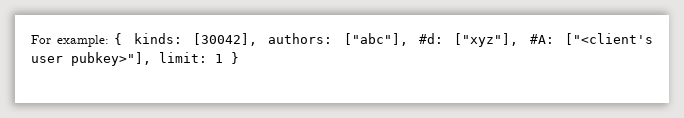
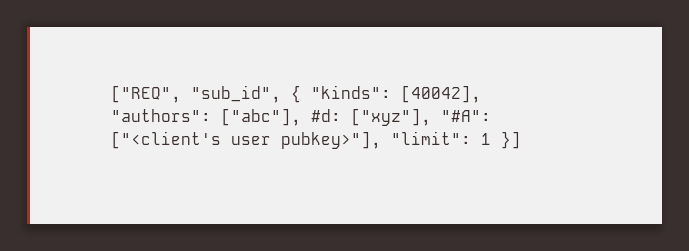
- For example: { kinds: [30042], authors: ["abc"], #d: ["xyz"], #A: ["<client's user pubkey>"], limit: 1 }
+ ["REQ", "sub_id", { "kinds": [40042], "authors": ["abc"], #d: ["xyz"], "#A": ["<client's user pubkey>"], "limit": 1 }]

